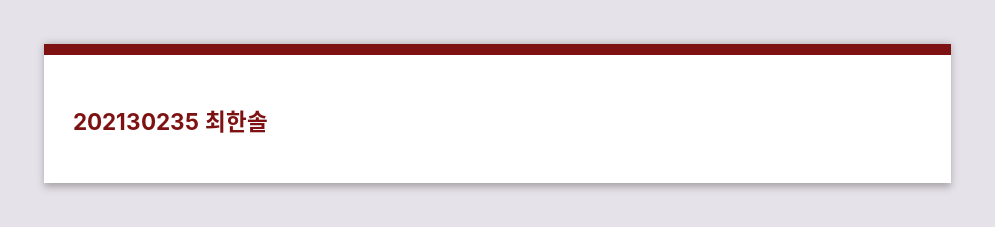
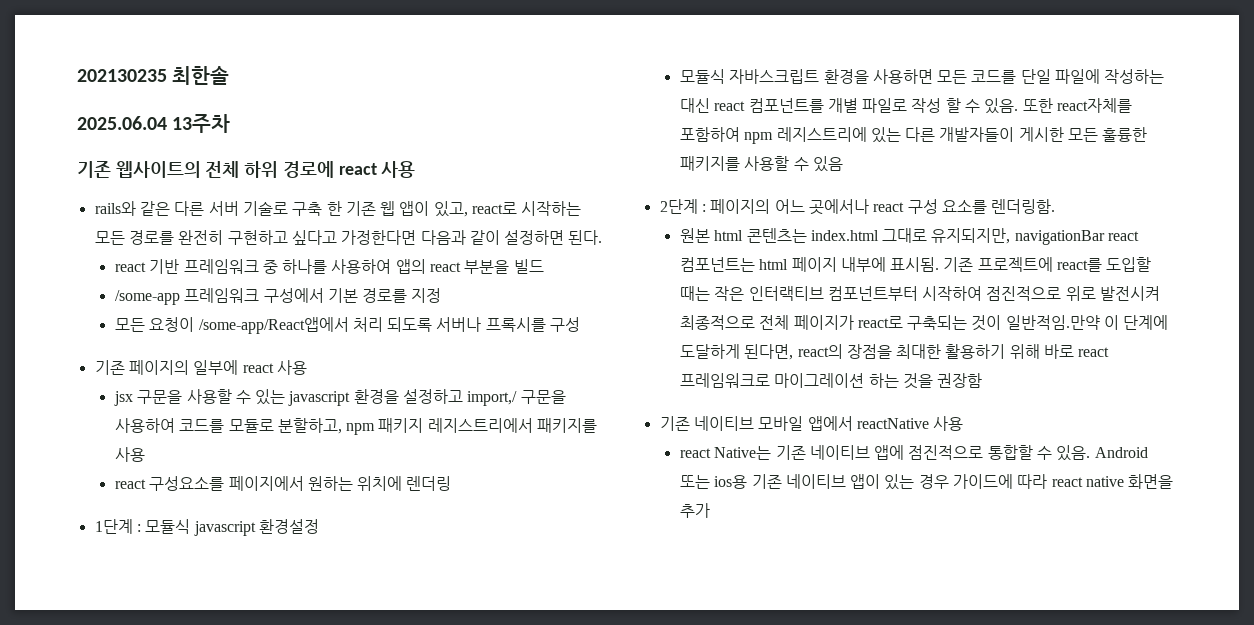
+ 2025.06.04 13주차
+ 기존 웹사이트의 전체 하위 경로에 react 사용
+ rails와 같은 다른 서버 기술로 구축 한 기존 웹 앱이 있고, react로 시작하는 모든 경로를 완전히 구현하고 싶다고 가정한다면 다음과 같이 설정하면 된다.
+ react 기반 프레임워크 중 하나를 사용하여 앱의 react 부분을 빌드
+ /some-app 프레임워크 구성에서 기본 경로를 지정
+ 모든 요청이 /some-app/React앱에서 처리 되도록 서버나 프록시를 구성
+ 기존 페이지의 일부에 react 사용
+ jsx 구문을 사용할 수 있는 javascript 환경을 설정하고 import,/ 구문을 사용하여 코드를 모듈로 분할하고, npm 패키지 레지스트리에서 패키지를 사용
+ react 구성요소를 페이지에서 원하는 위치에 렌더링
+ 1단계 : 모듈식 javascript 환경설정
+ 모듈식 자바스크립트 환경을 사용하면 모든 코드를 단일 파일에 작성하는 대신 react 컴포넌트를 개별 파일로 작성 할 수 있음. 또한 react자체를 포함하여 npm 레지스트리에 있는 다른 개발자들이 게시한 모든 훌륭한 패키지를 사용할 수 있음
+ 2단계 : 페이지의 어느 곳에서나 react 구성 요소를 렌더링함.
+ 원본 html 콘텐츠는 index.html 그대로 유지되지만, navigationBar react 컴포넌트는 html 페이지 내부에 표시됨. 기존 프로젝트에 react를 도입할 때는 작은 인터랙티브 컴포넌트부터 시작하여 점진적으로 위로 발전시켜 최종적으로 전체 페이지가 react로 구축되는 것이 일반적임.만약 이 단계에 도달하게 된다면, react의 장점을 최대한 활용하기 위해 바로 react 프레임워크로 마이그레이션 하는 것을 권장함
+ 기존 네이티브 모바일 앱에서 reactNative 사용
+ react Native는 기존 네이티브 앱에 점진적으로 통합할 수 있음. Android 또는 ios용 기존 네이티브 앱이 있는 경우 가이드에 따라 react native 화면을 추가

